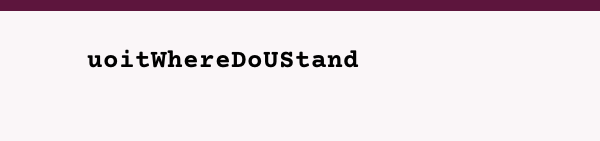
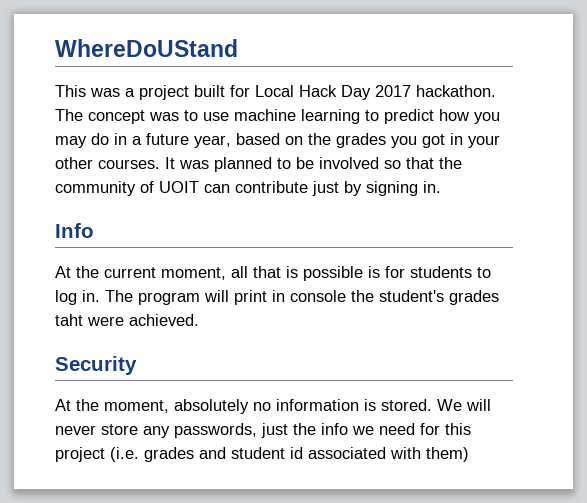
- uoitWhereDoUStand
+ WhereDoUStand
+ This was a project built for Local Hack Day 2017 hackathon. The concept was to use machine learning to predict how you may do in a future year, based on the grades you got in your other courses. It was planned to be involved so that the community of UOIT can contribute just by signing in.
+ Info
+ At the current moment, all that is possible is for students to log in. The program will print in console the student's grades taht were achieved.
+ Security
+ At the moment, absolutely no information is stored. We will never store any passwords, just the info we need for this project (i.e. grades and student id associated with them)

